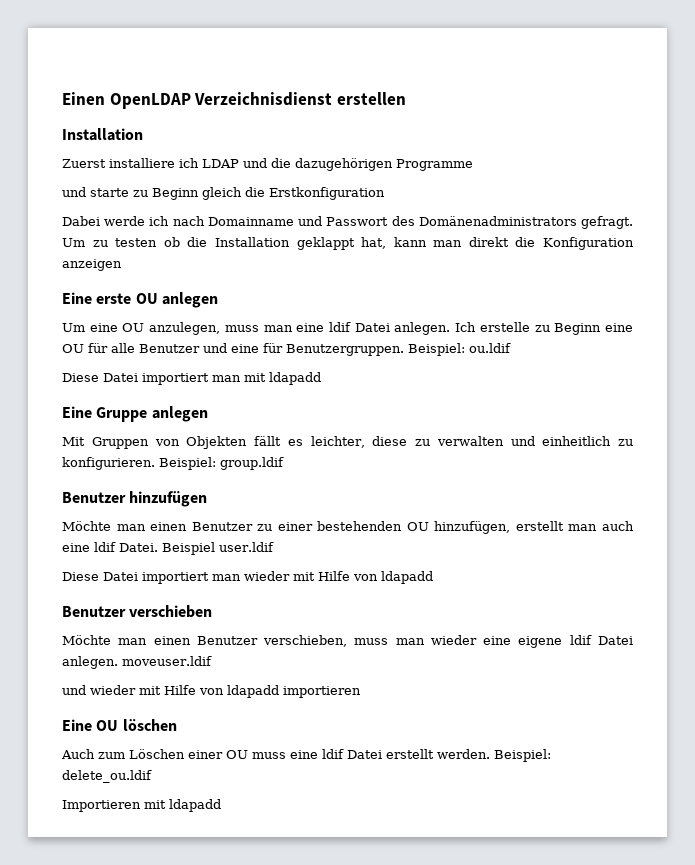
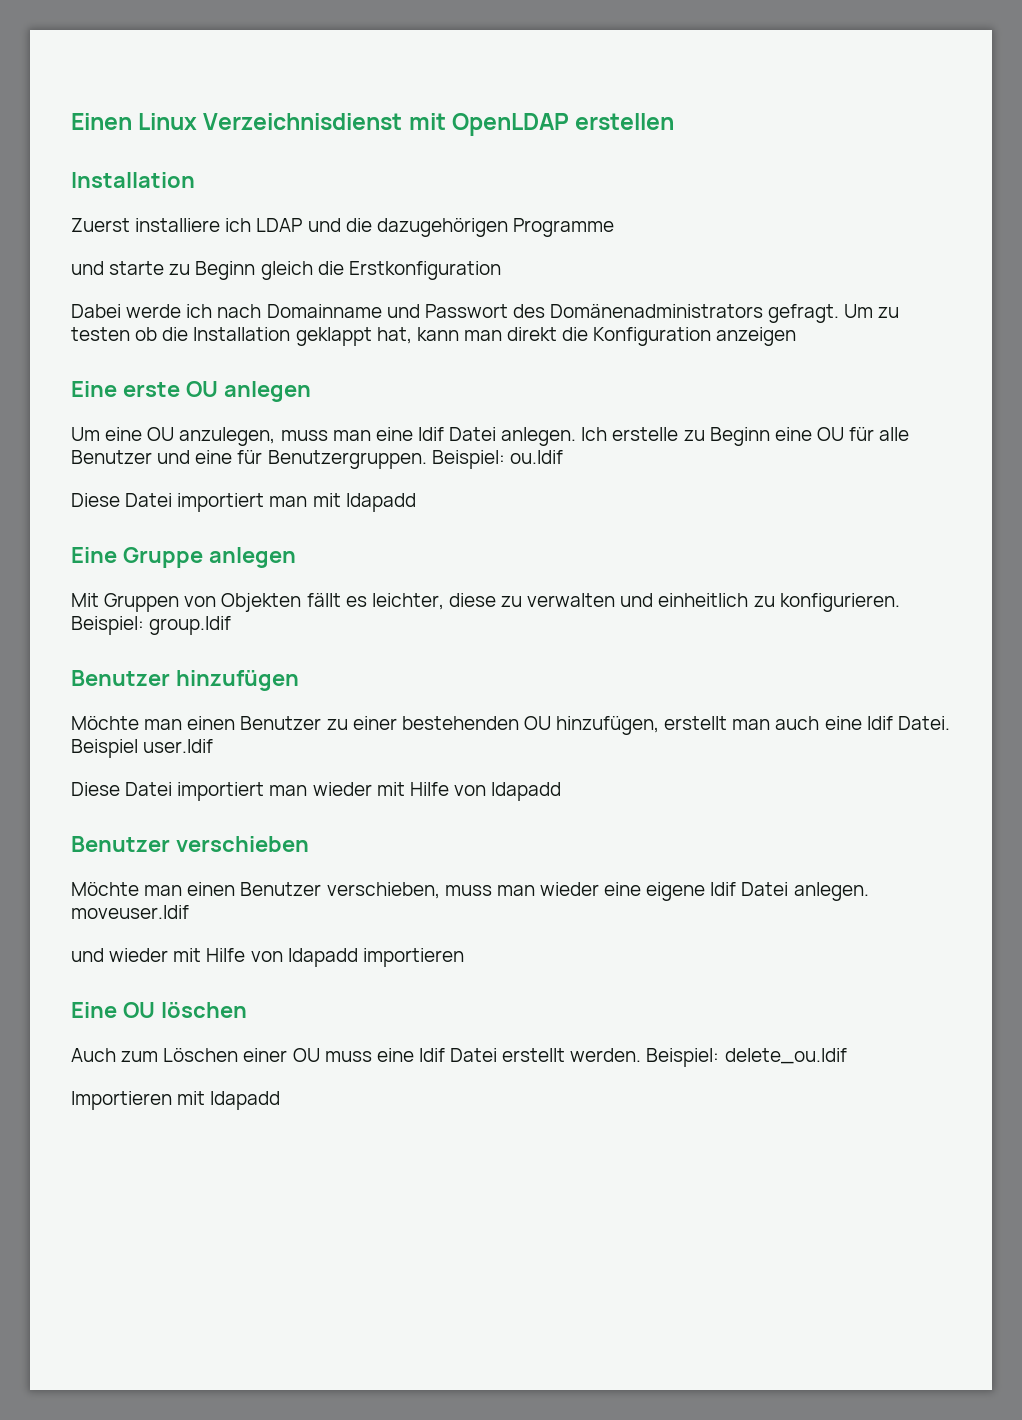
- Einen OpenLDAP Verzeichnisdienst erstellen
+ Einen Linux Verzeichnisdienst mit OpenLDAP erstellen

